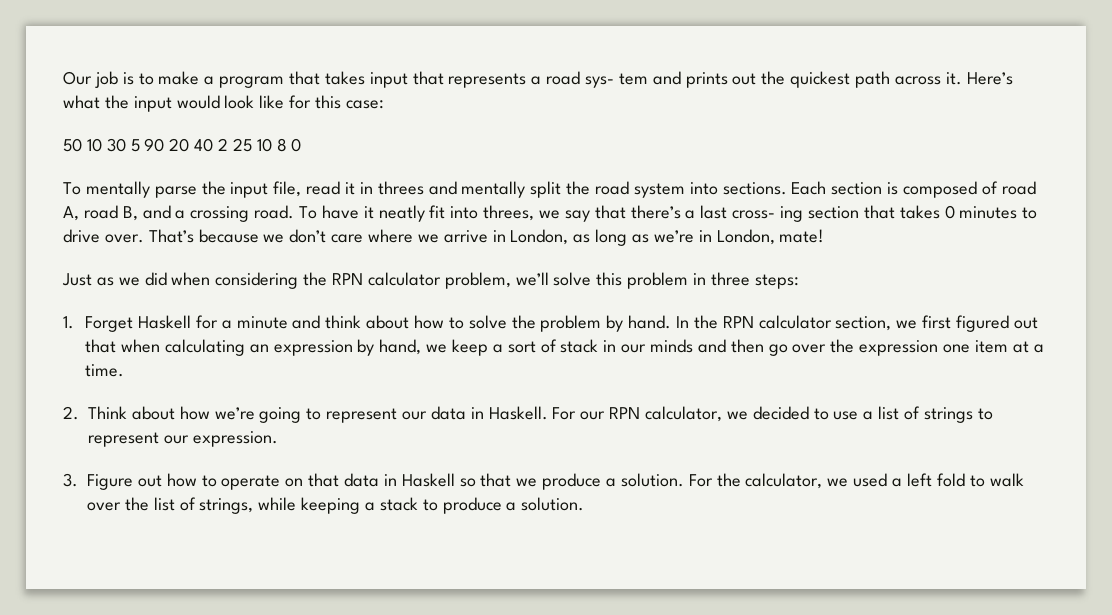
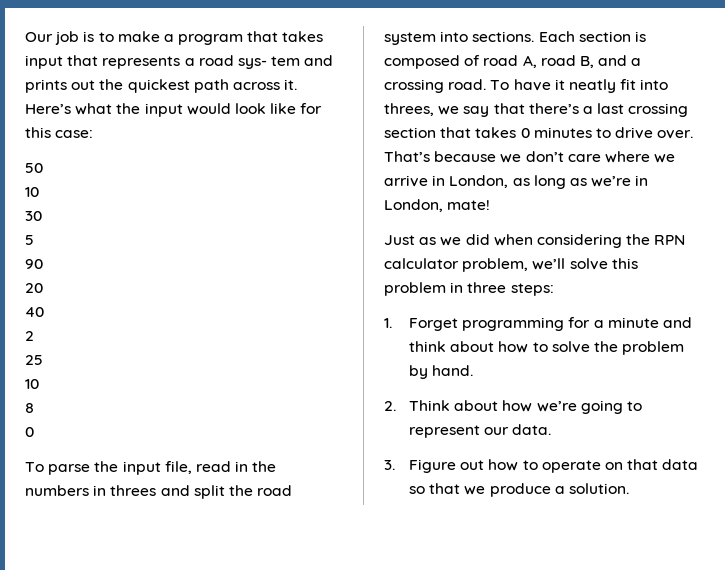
- 50 10 30 5 90 20 40 2 25 10 8 0
+ 50
+ 10
+ 30
+ 5
+ 90
+ 20
+ 40
+ 2
+ 25
+ 10
+ 8
+ 0
- To mentally parse the input file, read it in threes and mentally split the road system into sections.
+ To parse the input file, read in the numbers in threes and split the road system into sections.
- To have it neatly fit into threes, we say that there’s a last cross- ing section that takes 0 minutes to drive over.
+ To have it neatly fit into threes, we say that there’s a last crossing section that takes 0 minutes to drive over.
- 1. Forget Haskell for a minute and think about how to solve the problem by hand. In the RPN calculator section, we first figured out that when calculating an expression by hand, we keep a sort of stack in our minds and then go over the expression one item at a time.
+ 1. Forget programming for a minute and think about how to solve the problem by hand.
- 2. Think about how we’re going to represent our data in Haskell. For our RPN calculator, we decided to use a list of strings to represent our expression.
+ 2. Think about how we’re going to represent our data.
- 3. Figure out how to operate on that data in Haskell so that we produce a solution. For the calculator, we used a left fold to walk over the list of strings, while keeping a stack to produce a solution.
+ 3. Figure out how to operate on that data so that we produce a solution.

